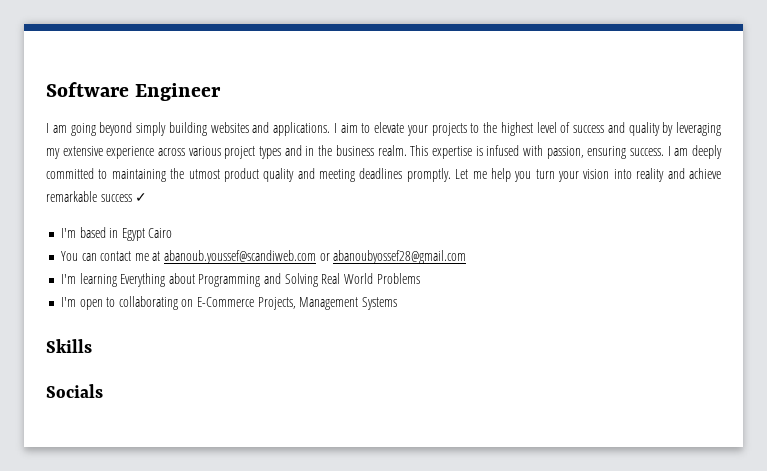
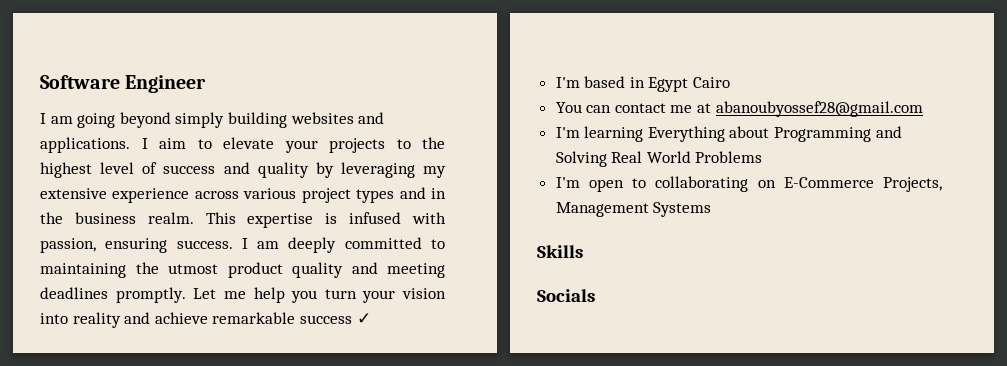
- You can contact me at abanoub.youssef@scandiweb.com or abanoubyossef28@gmail.com
+ You can contact me at abanoubyossef28@gmail.com

